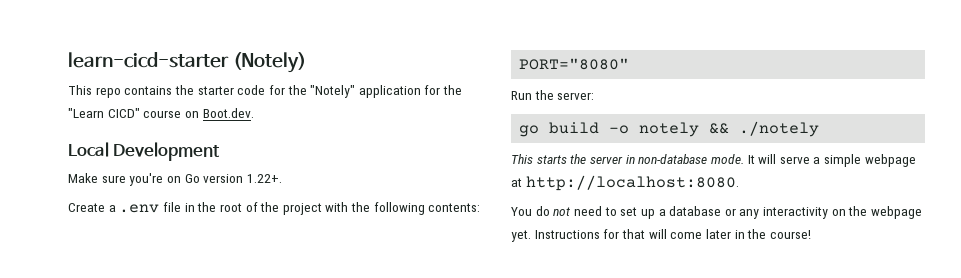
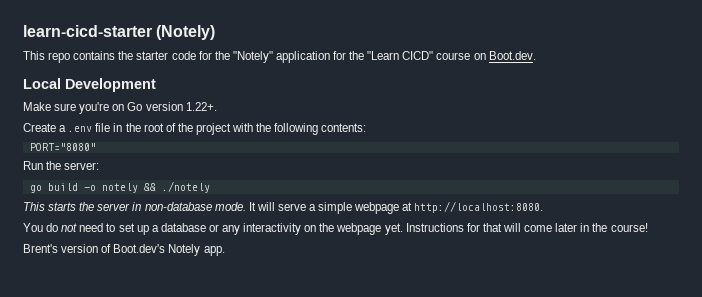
+ Brent's version of Boot.dev's Notely app.

